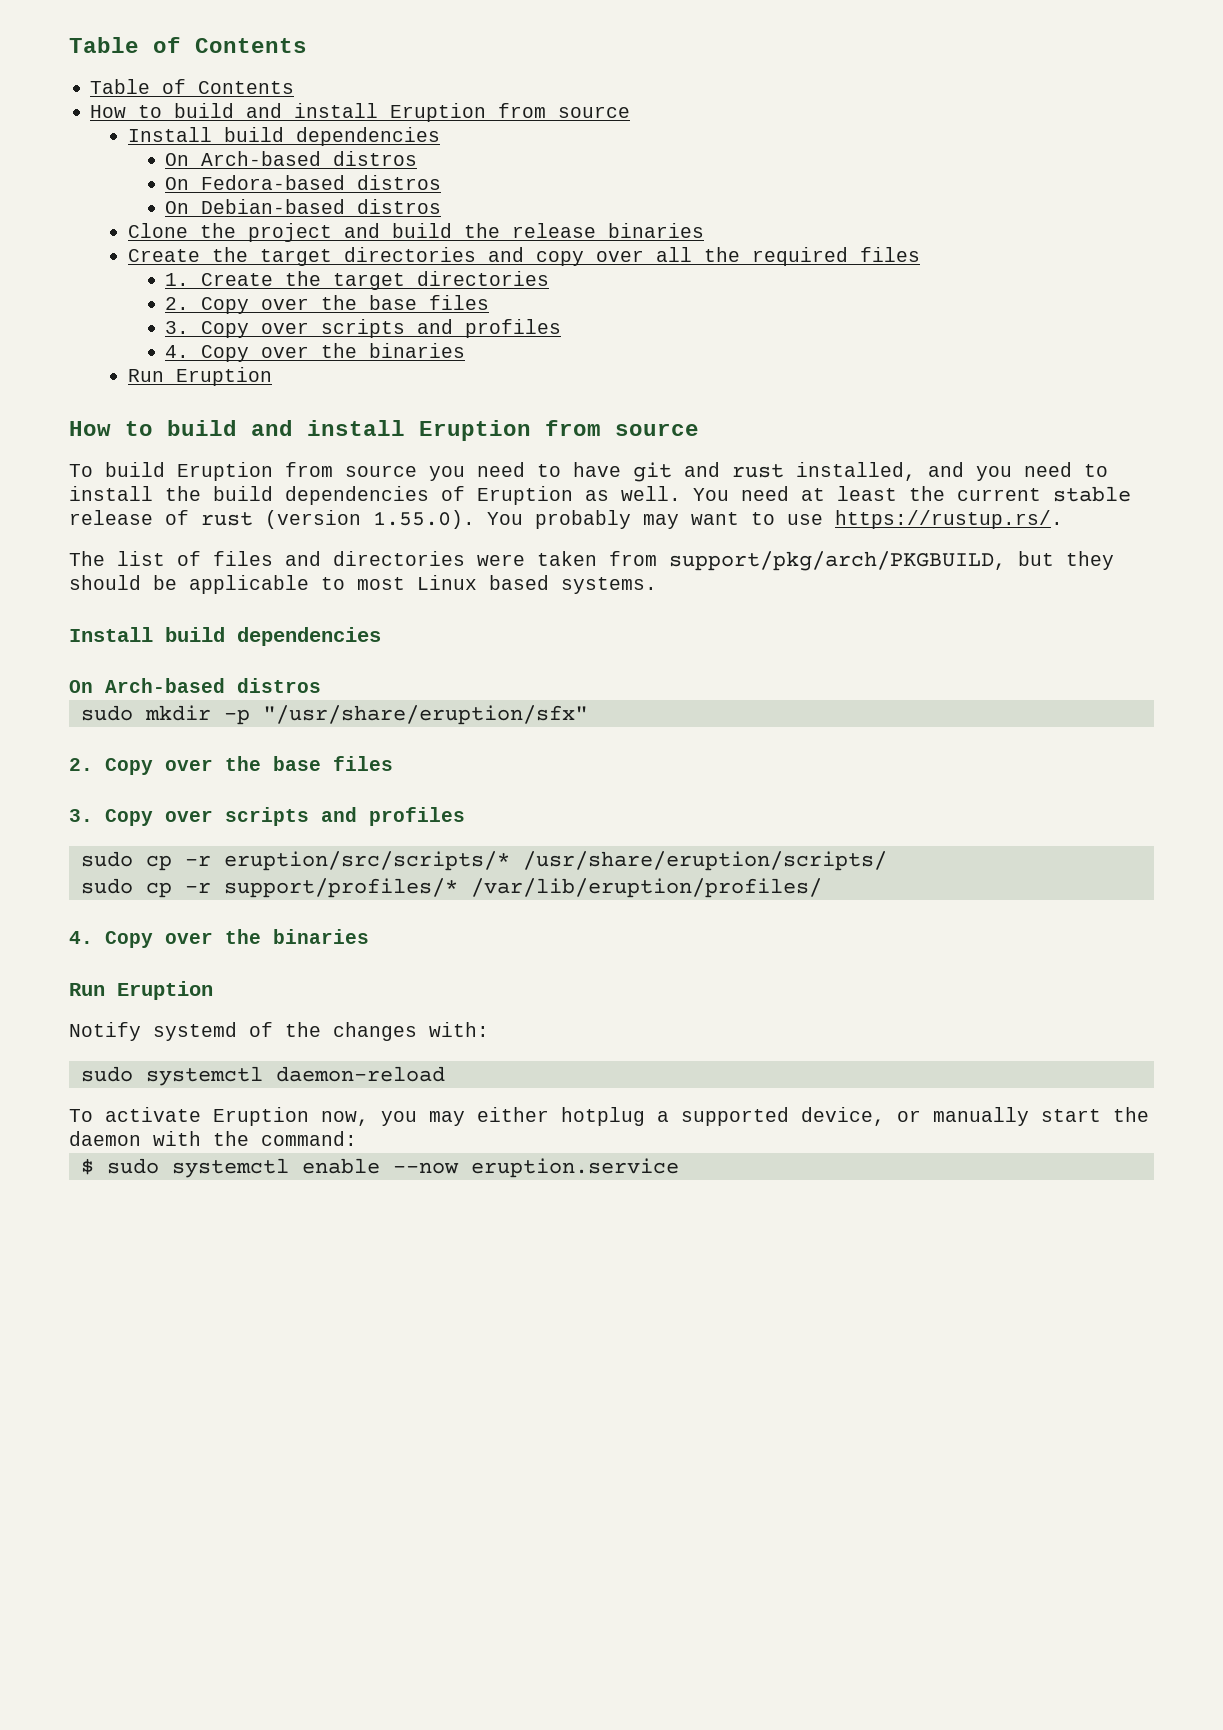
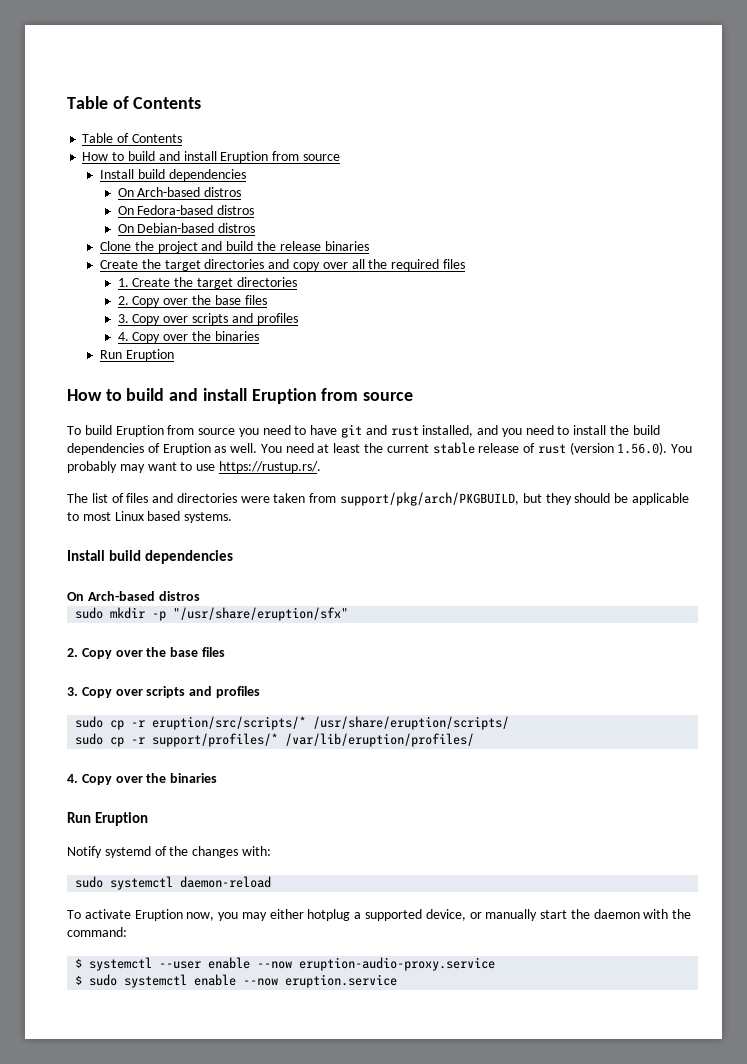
- You need at least the current stable release of rust (version 1.55.0). You probably may want to use https://rustup.rs/.
+ You need at least the current stable release of rust (version 1.56.0). You probably may want to use https://rustup.rs/.
+ $ systemctl --user enable --now eruption-audio-proxy.service

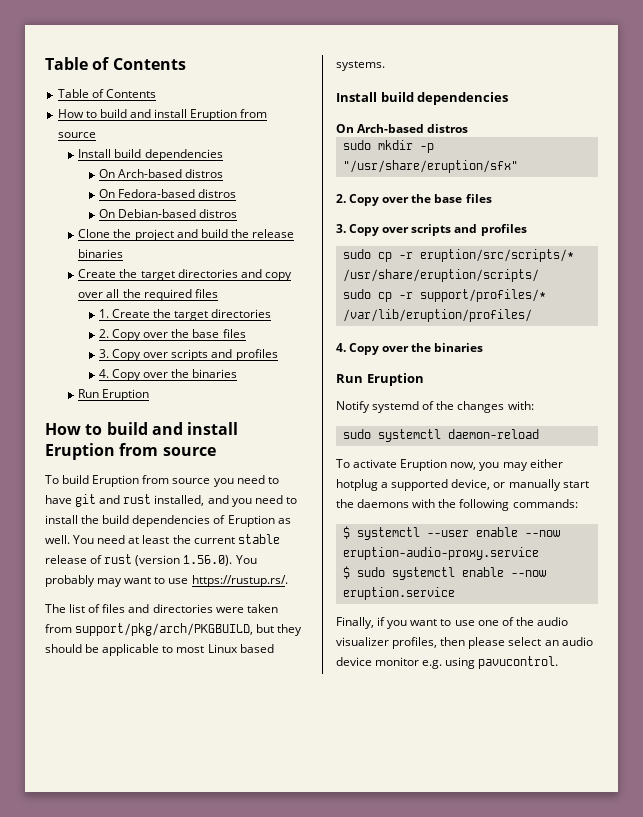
- To activate Eruption now, you may either hotplug a supported device, or manually start the daemon with the command:
+ To activate Eruption now, you may either hotplug a supported device, or manually start the daemons with the following commands:
+ Finally, if you want to use one of the audio visualizer profiles, then please select an audio device monitor e.g. using pavucontrol.

